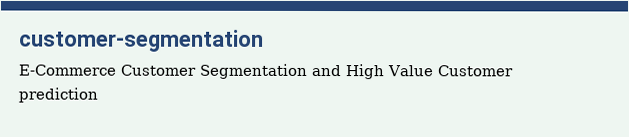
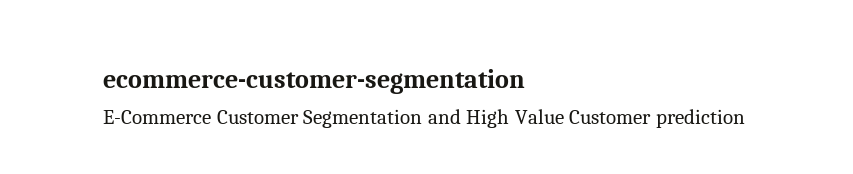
- customer-segmentation
+ ecommerce-customer-segmentation

